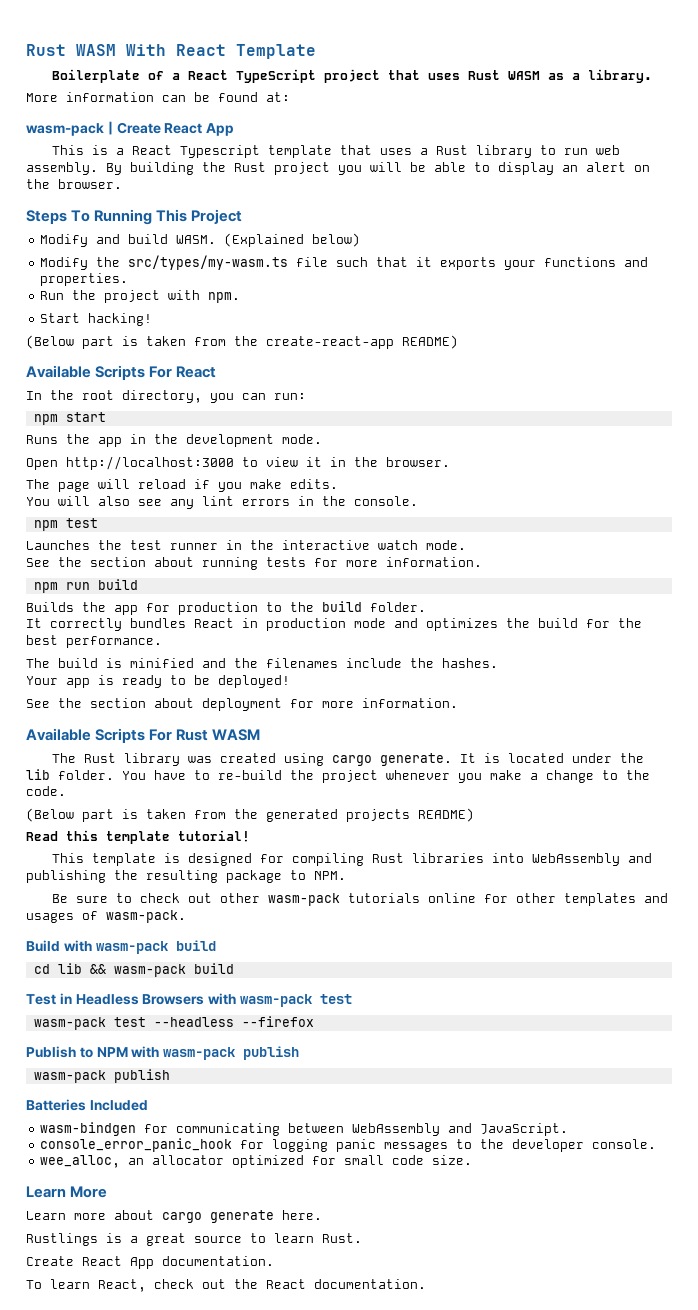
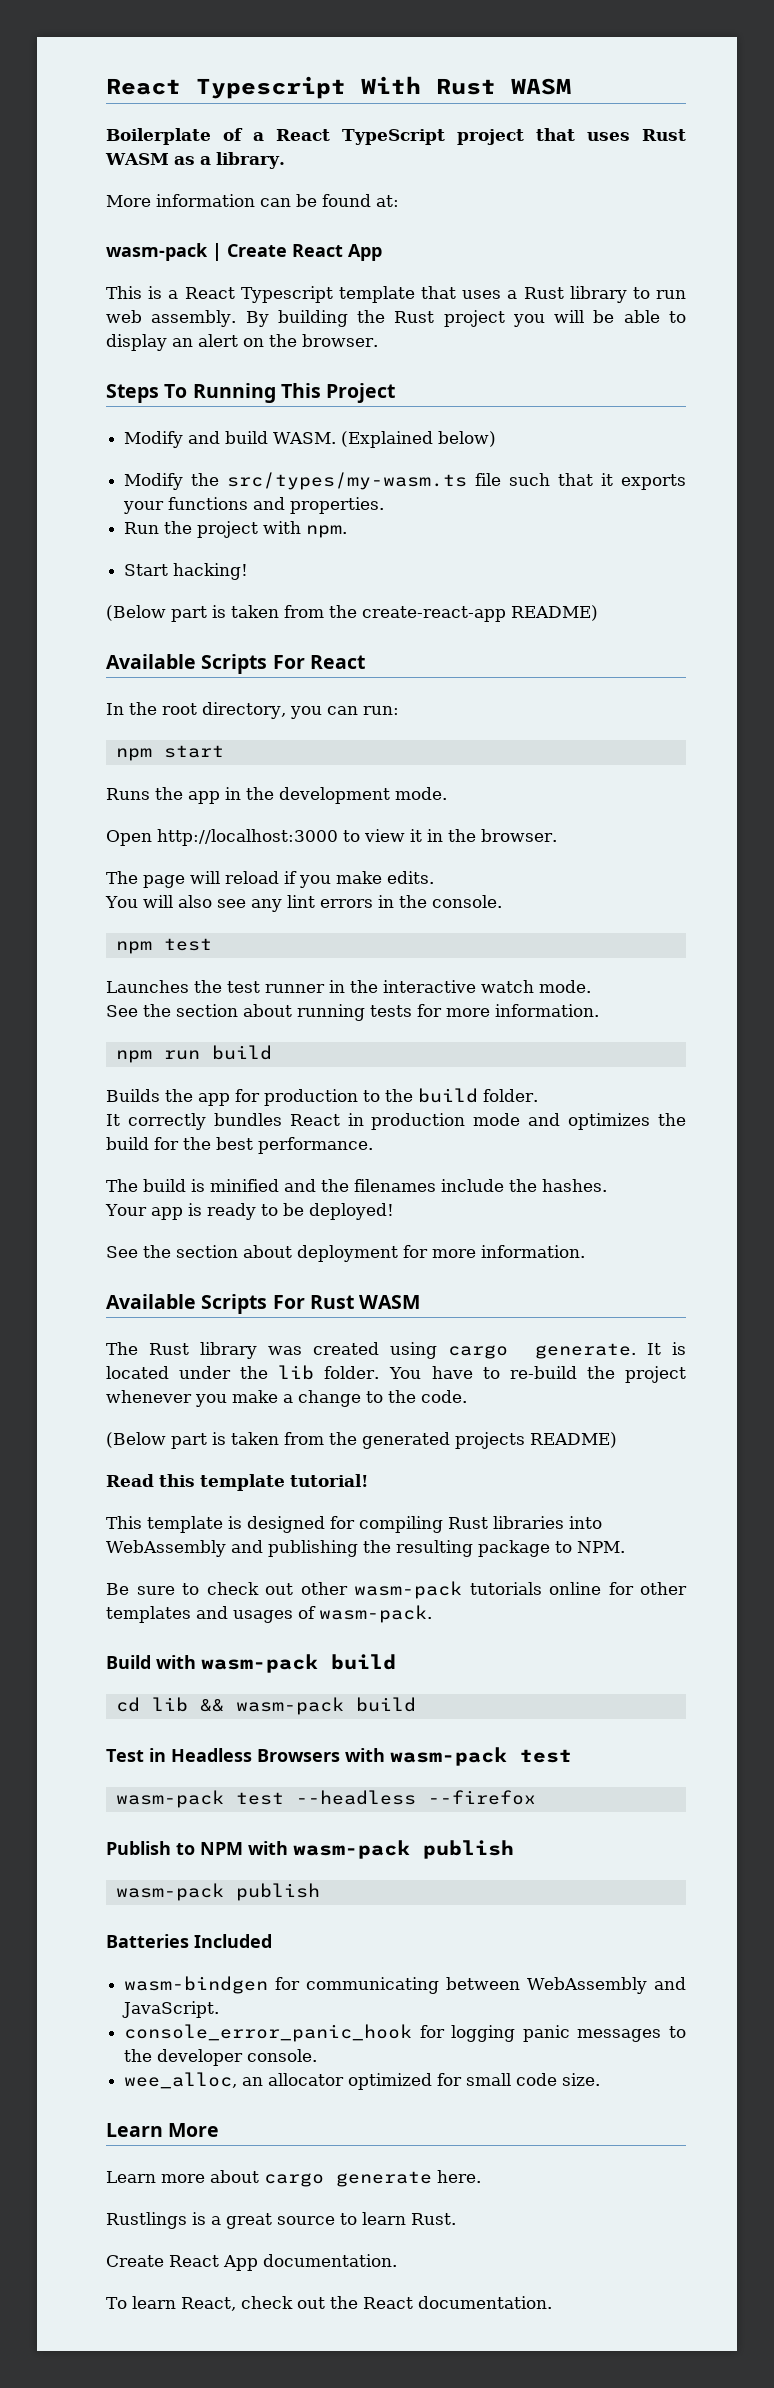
- Rust WASM With React Template
+ React Typescript With Rust WASM

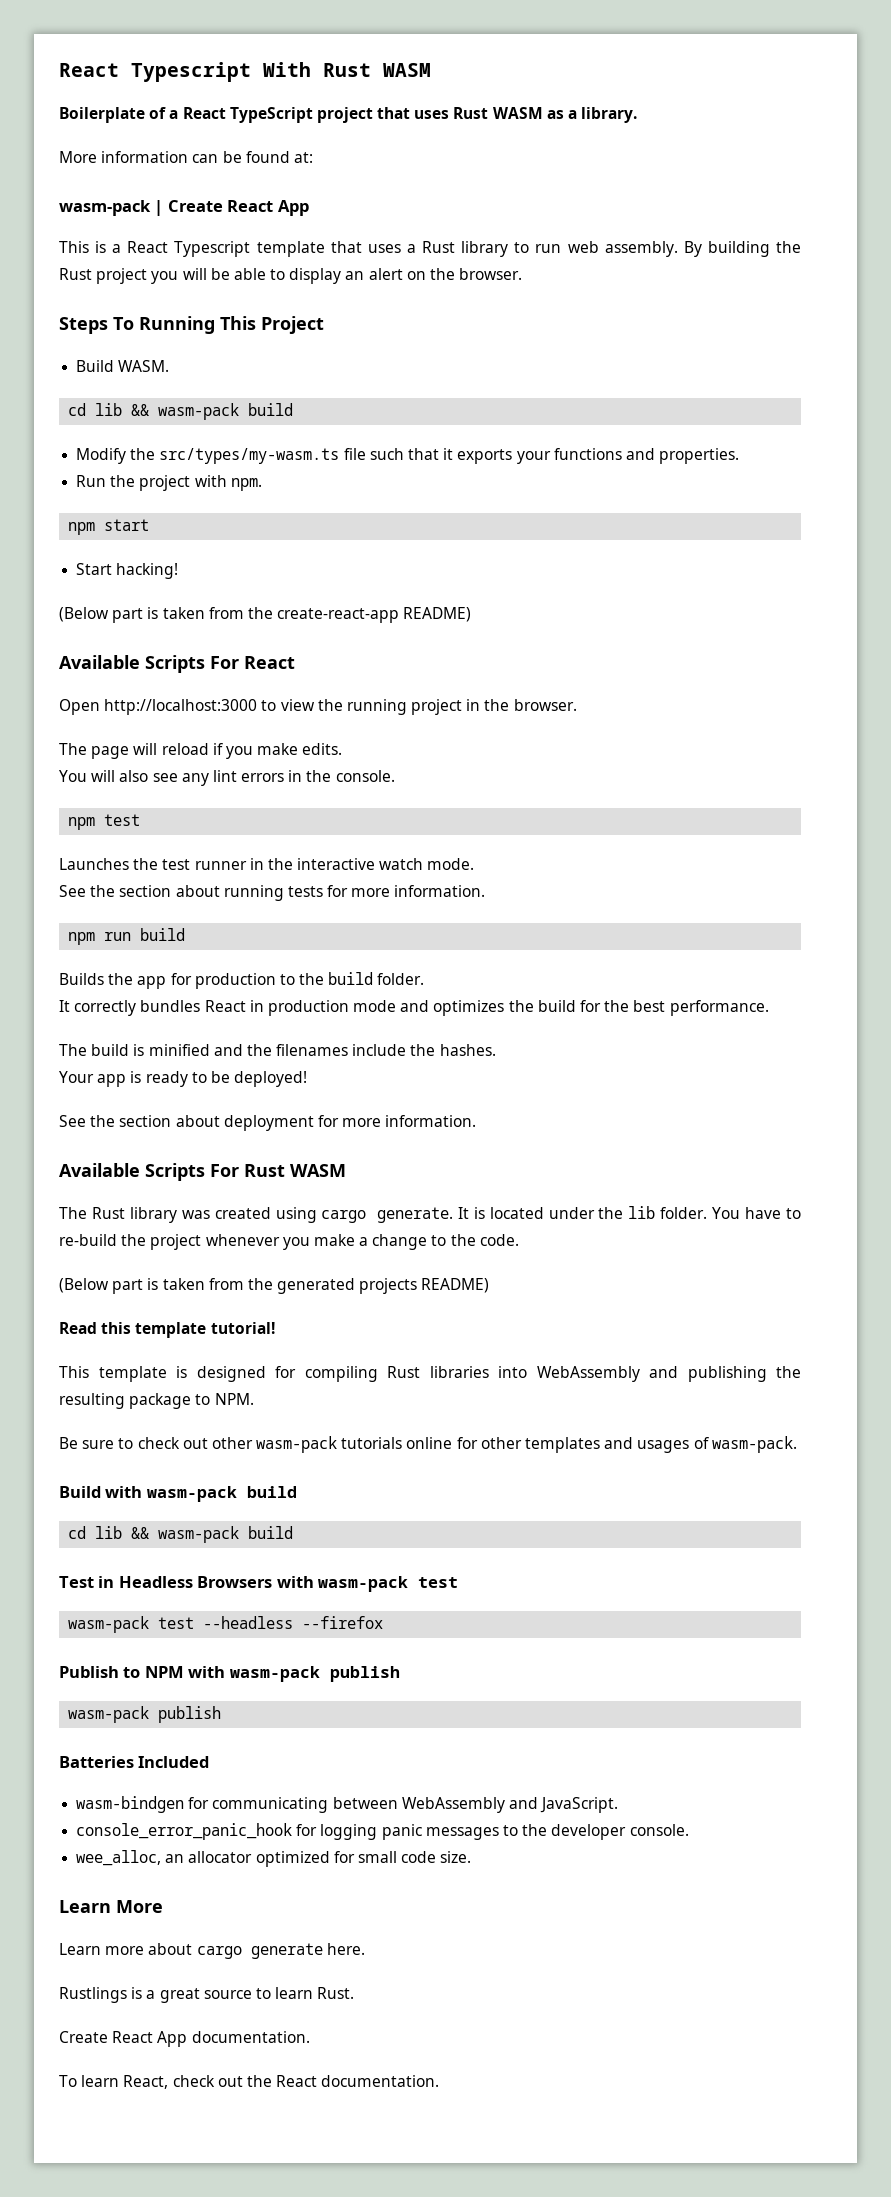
- Modify and build WASM. (Explained below)
+ Build WASM.
+ cd lib && wasm-pack build
+ npm start
- In the root directory, you can run:
- npm start
- Runs the app in the development mode.
- Open http://localhost:3000 to view it in the browser.
+ Open http://localhost:3000 to view the running project in the browser.

